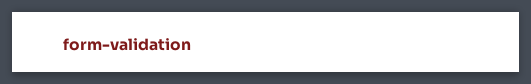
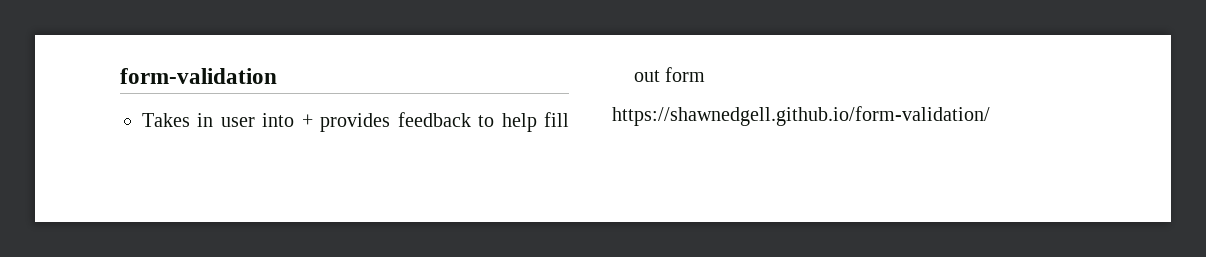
+ Takes in user into + provides feedback to help fill out form
+ https://shawnedgell.github.io/form-validation/

